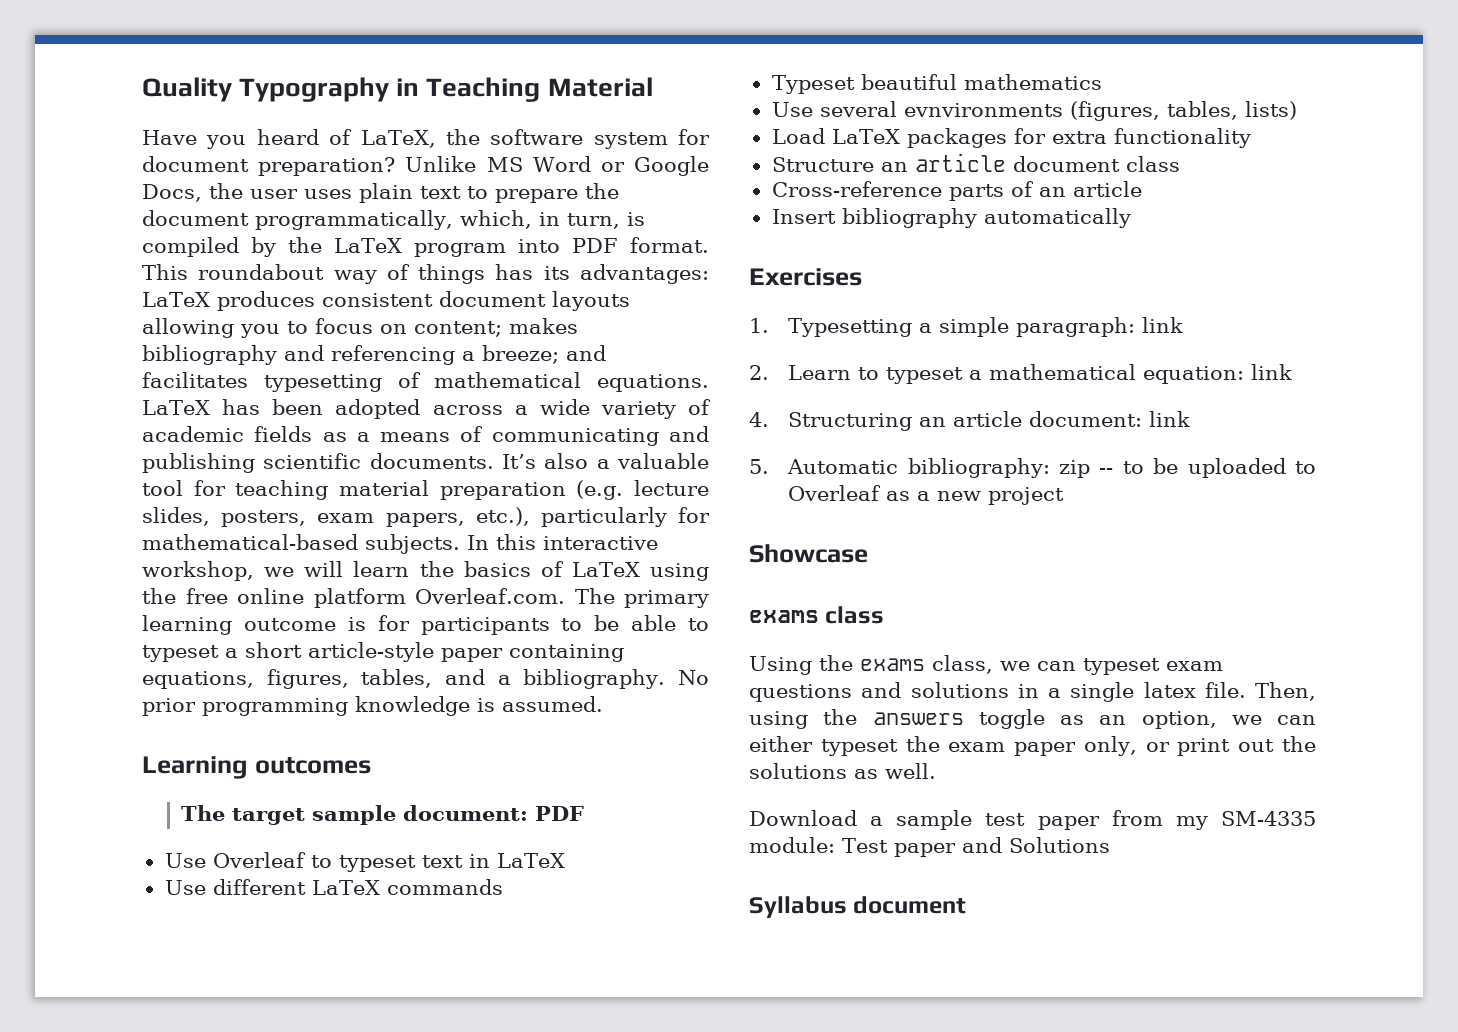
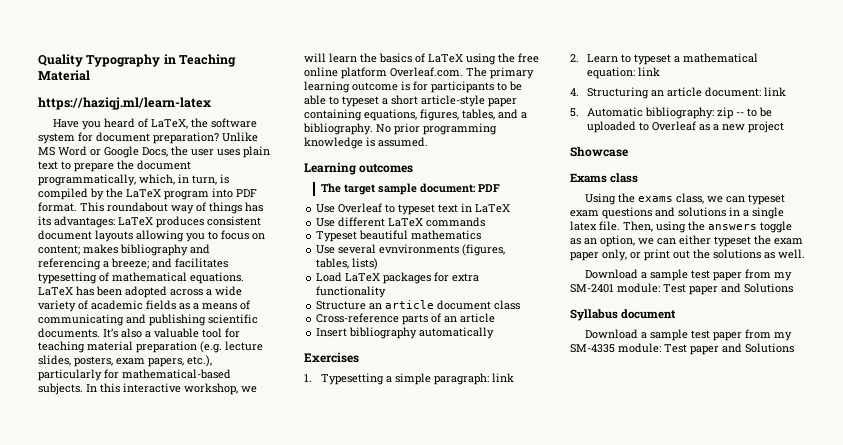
+ https://haziqj.ml/learn-latex
- exams class
+ Exams class
- Download a sample test paper from my SM-4335 module: Test paper and Solutions
+ Download a sample test paper from my SM-2401 module: Test paper and Solutions
+ Download a sample test paper from my SM-4335 module: Test paper and Solutions

